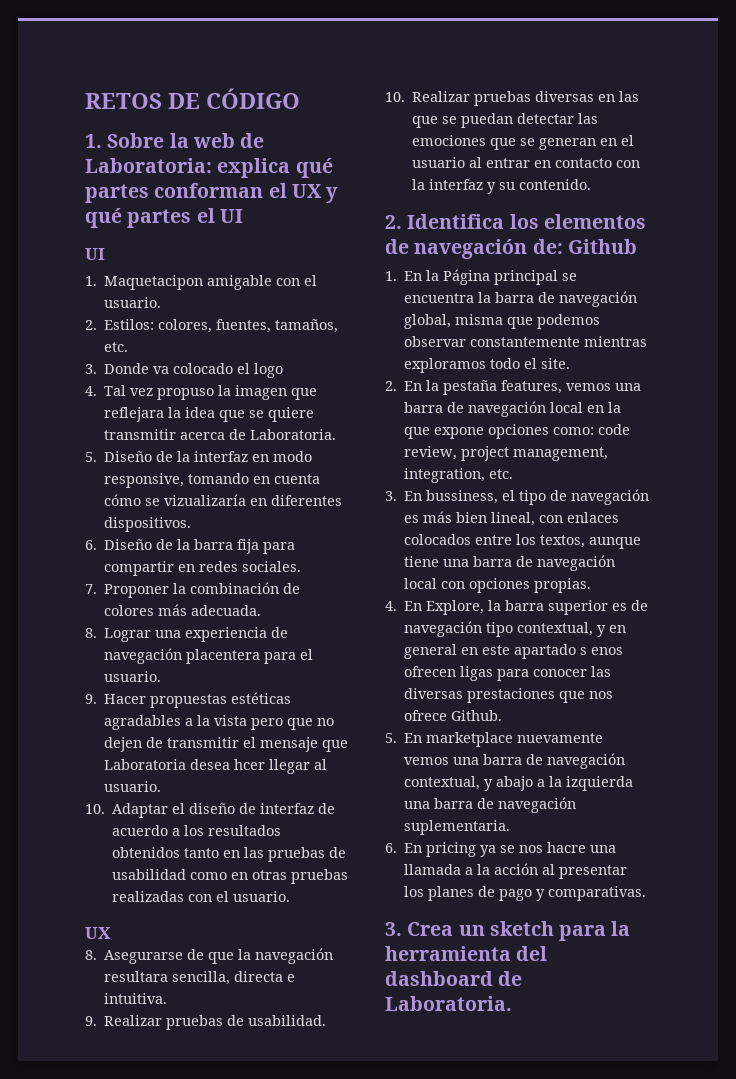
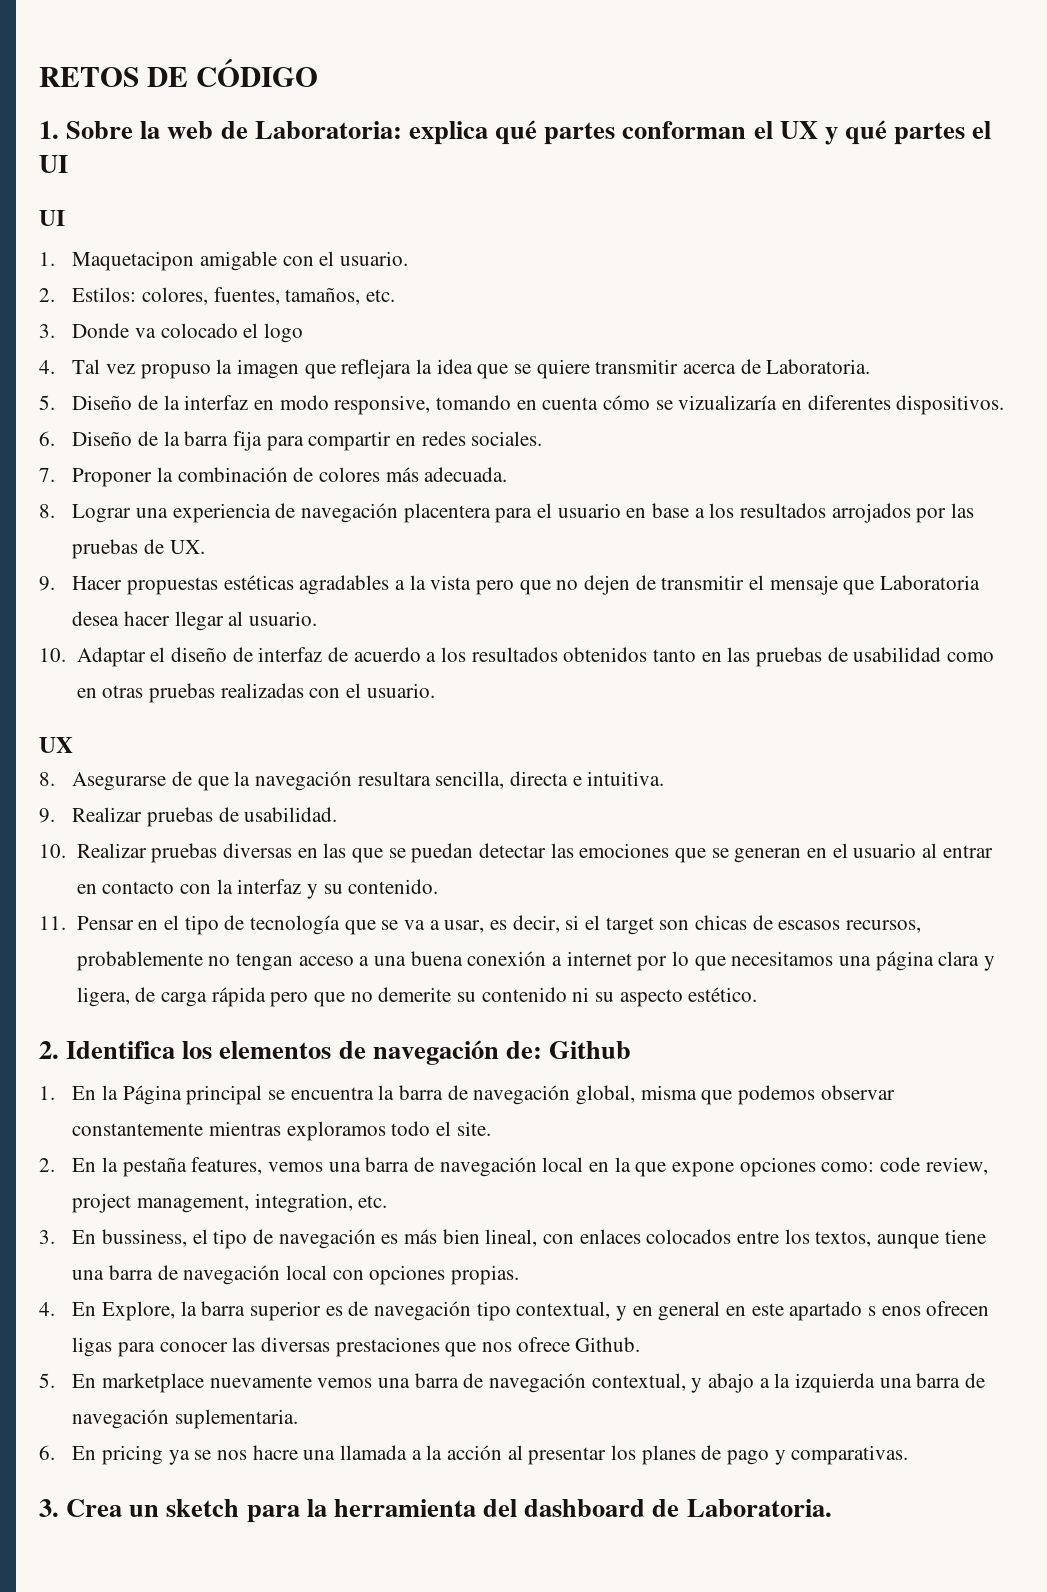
- 8. Lograr una experiencia de navegación placentera para el usuario.
+ 8. Lograr una experiencia de navegación placentera para el usuario en base a los resultados arrojados por las pruebas de UX.
- 9. Hacer propuestas estéticas agradables a la vista pero que no dejen de transmitir el mensaje que Laboratoria desea hcer llegar al usuario.
+ 9. Hacer propuestas estéticas agradables a la vista pero que no dejen de transmitir el mensaje que Laboratoria desea hacer llegar al usuario.
+ 11. Pensar en el tipo de tecnología que se va a usar, es decir, si el target son chicas de escasos recursos, probablemente no tengan acceso a una buena conexión a internet por lo que necesitamos una página clara y ligera, de carga rápida pero que no demerite su contenido ni su aspecto estético.

